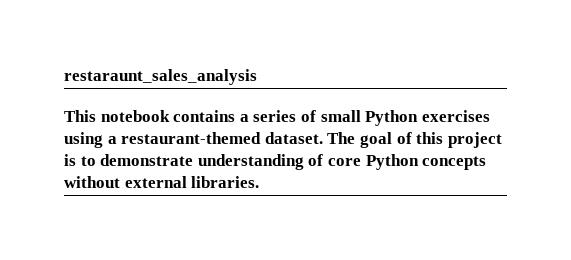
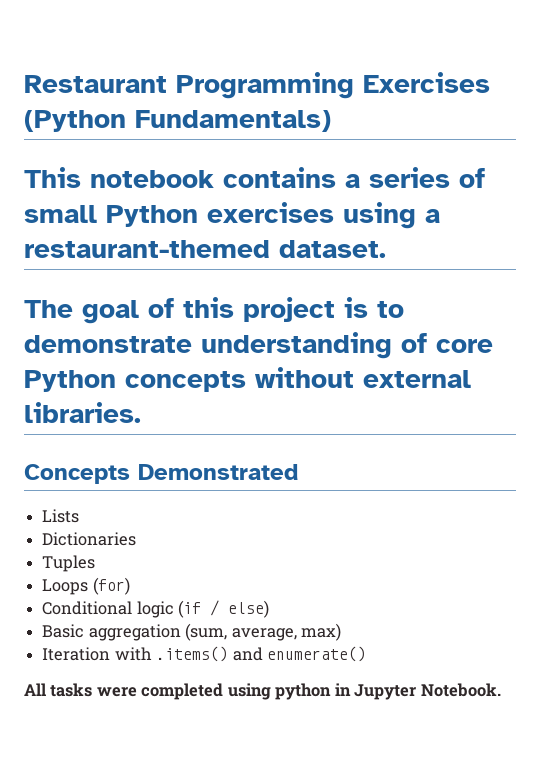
- restaraunt_sales_analysis
+ Restaurant Programming Exercises (Python Fundamentals)
- This notebook contains a series of small Python exercises using a restaurant-themed dataset. The goal of this project is to demonstrate understanding of core Python concepts without external libraries.
+ This notebook contains a series of small Python exercises using a restaurant-themed dataset.
+ The goal of this project is to demonstrate understanding of core Python concepts without external libraries.
+ Concepts Demonstrated
+ Lists
+ Dictionaries
+ Tuples
+ Loops (for)
+ Conditional logic (if / else)
+ Basic aggregation (sum, average, max)
+ Iteration with .items() and enumerate()
+ All tasks were completed using python in Jupyter Notebook.

